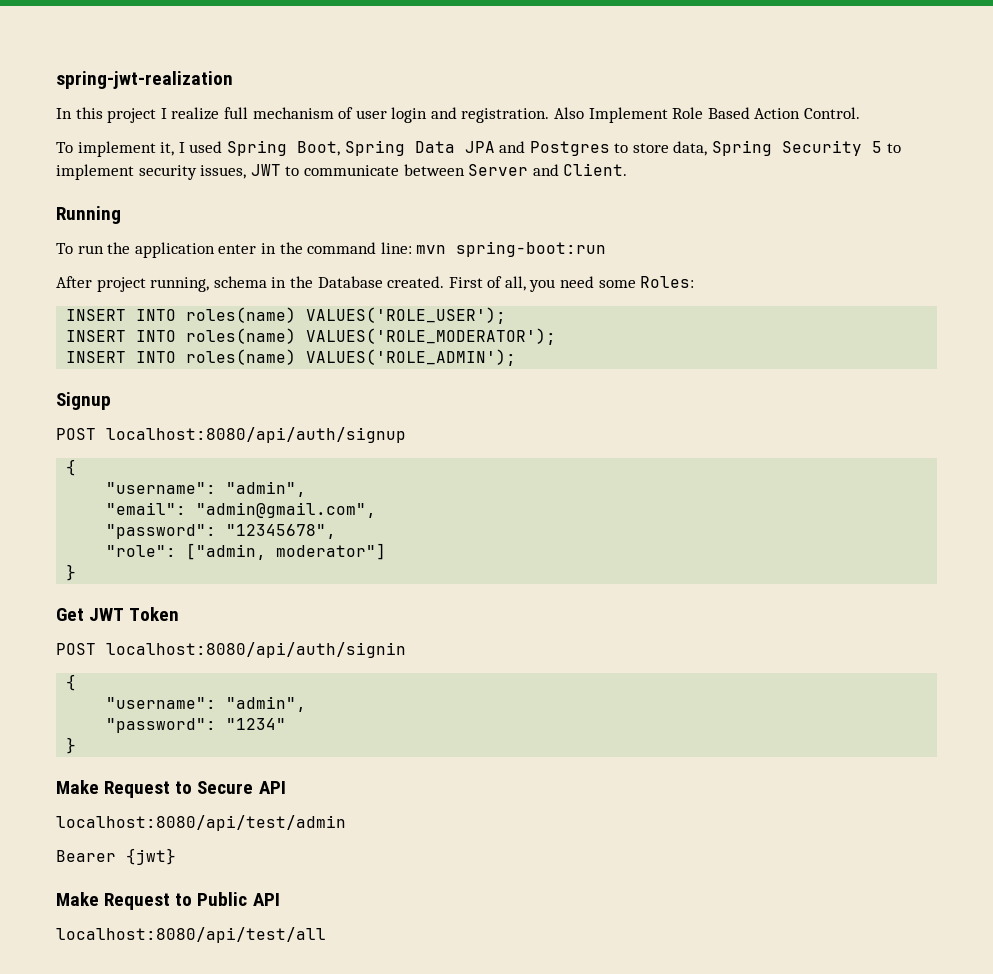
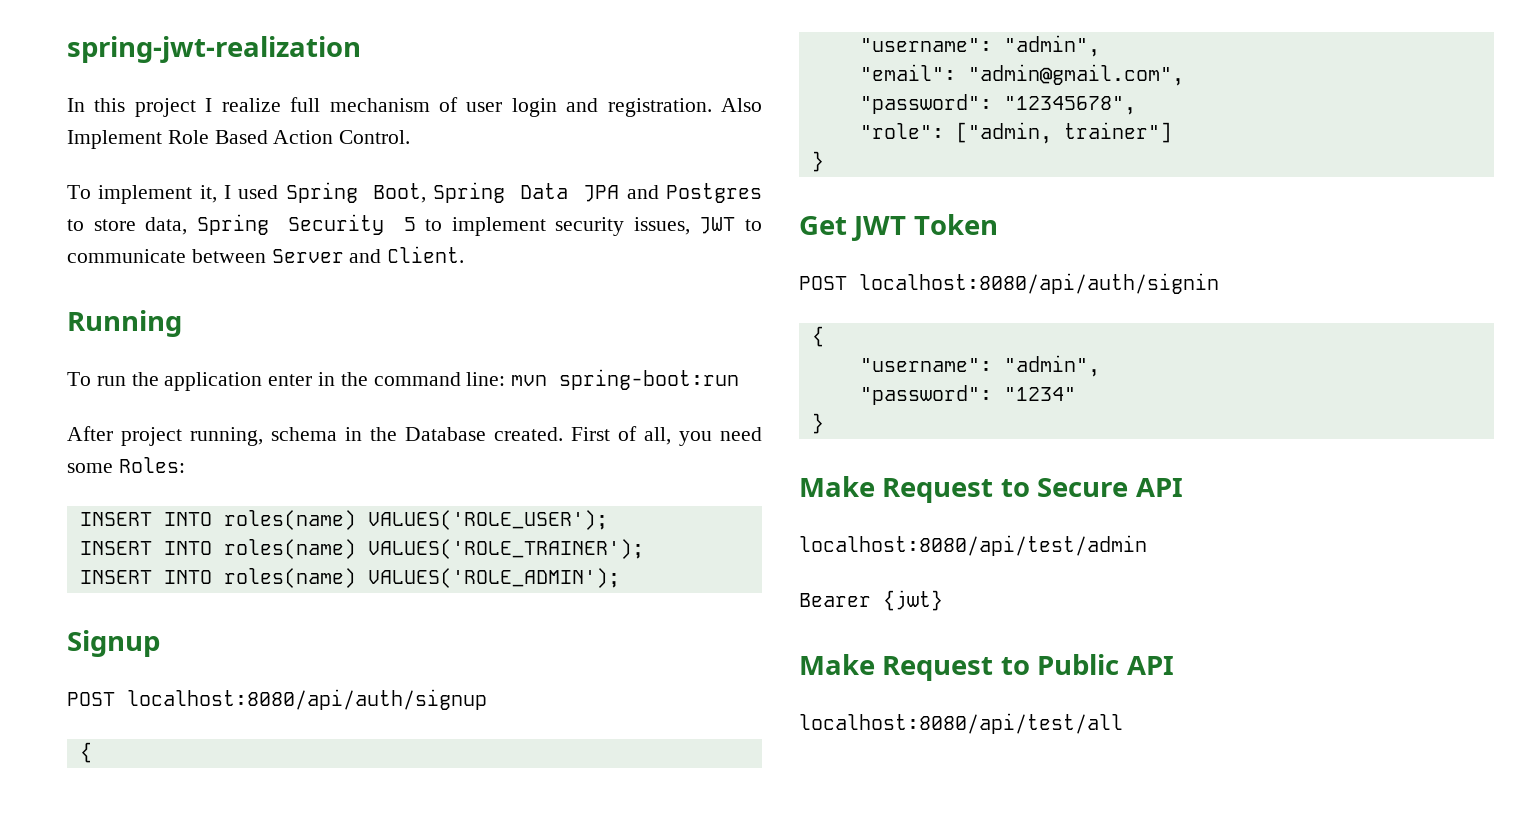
- INSERT INTO roles(name) VALUES('ROLE_MODERATOR');
+ INSERT INTO roles(name) VALUES('ROLE_TRAINER');
- "role": ["admin, moderator"]
+ "role": ["admin, trainer"]

